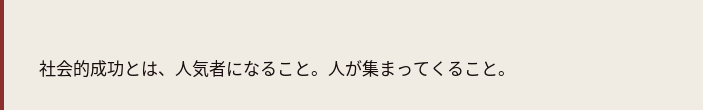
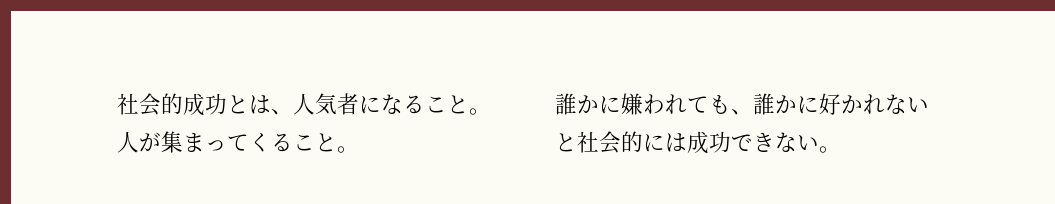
+ 誰かに嫌われても、誰かに好かれないと社会的には成功できない。

